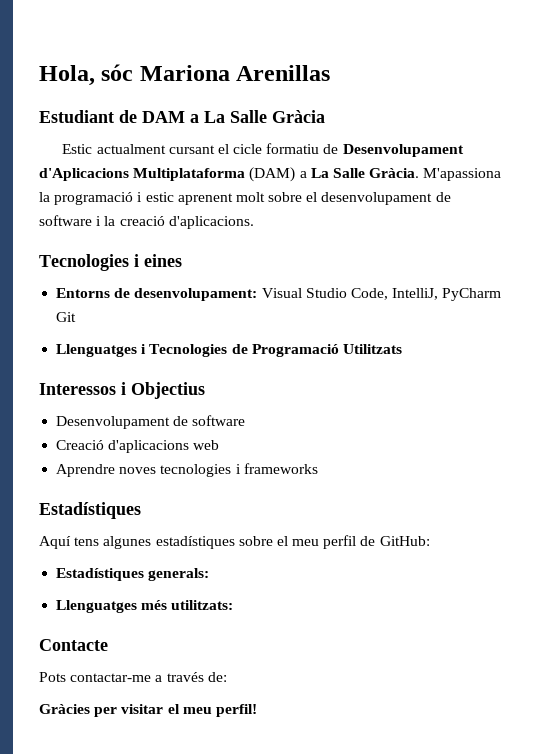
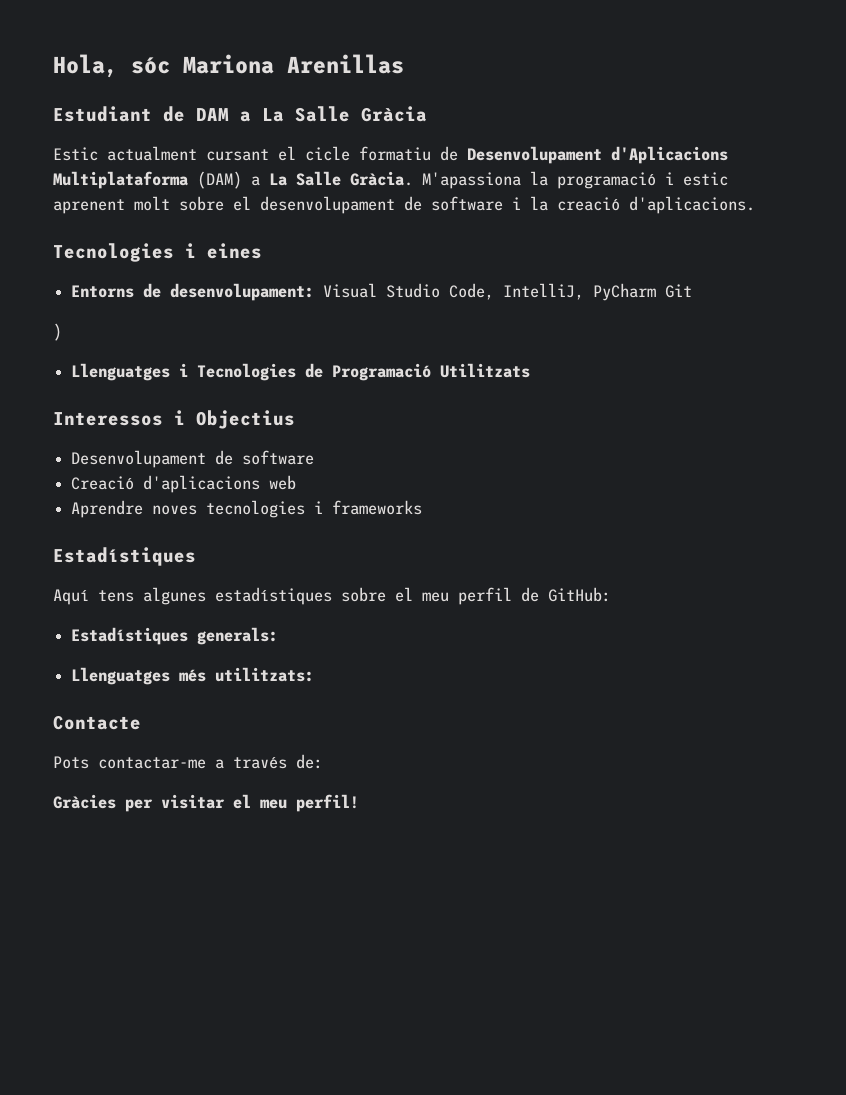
+ )

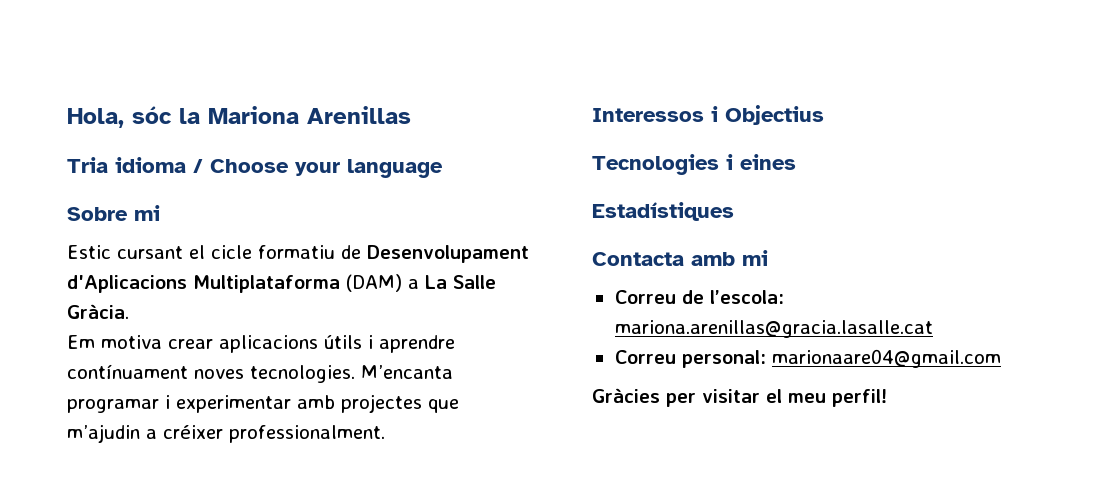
- Hola, sóc Mariona Arenillas
+ Hola, sóc la Mariona Arenillas
- Estudiant de DAM a La Salle Gràcia
+ Tria idioma / Choose your language
+ Sobre mi
- Estic actualment cursant el cicle formatiu de Desenvolupament d'Aplicacions Multiplataforma (DAM) a La Salle Gràcia. M'apassiona la programació i estic aprenent molt sobre el desenvolupament de software i la creació d'aplicacions.
+ Estic cursant el cicle formatiu de Desenvolupament d'Aplicacions Multiplataforma (DAM) a La Salle Gràcia.
+ Em motiva crear aplicacions útils i aprendre contínuament noves tecnologies. M’encanta programar i experimentar amb projectes que m’ajudin a créixer professionalment.
+ Interessos i Objectius
  Tecnologies i eines
- Entorns de desenvolupament: Visual Studio Code, IntelliJ, PyCharm Git
- )
- Llenguatges i Tecnologies de Programació Utilitzats
- Interessos i Objectius
- Desenvolupament de software
- Creació d'aplicacions web
- Aprendre noves tecnologies i frameworks
  Estadístiques
- Aquí tens algunes estadístiques sobre el meu perfil de GitHub:
- Estadístiques generals:
- Llenguatges més utilitzats:
- Contacte
- Pots contactar-me a través de:
+ Contacta amb mi
+ Correu de l’escola: mariona.arenillas@gracia.lasalle.cat
+ Correu personal: marionaare04@gmail.com

